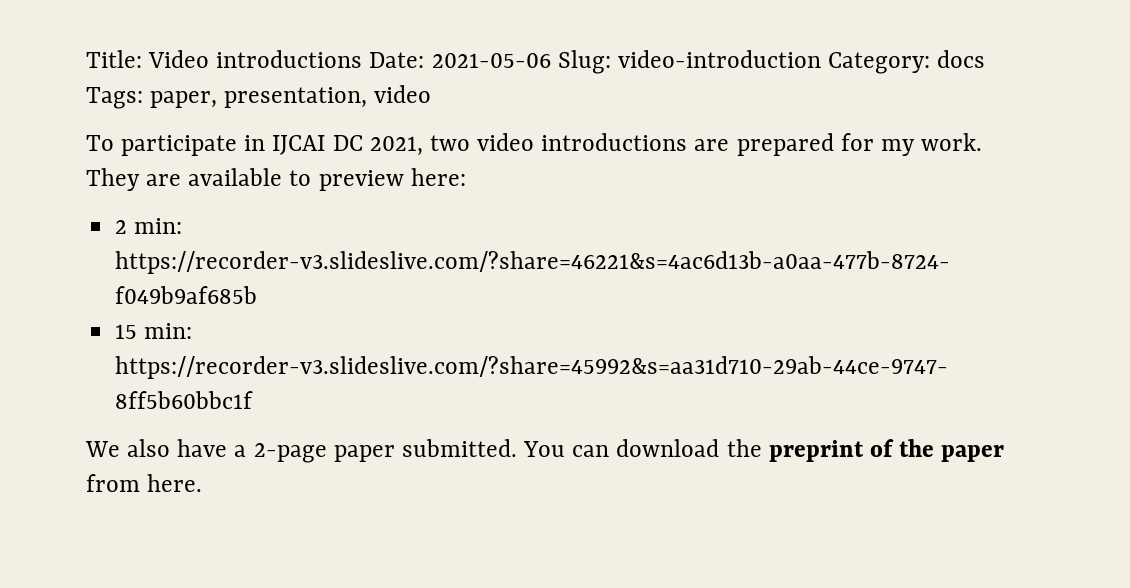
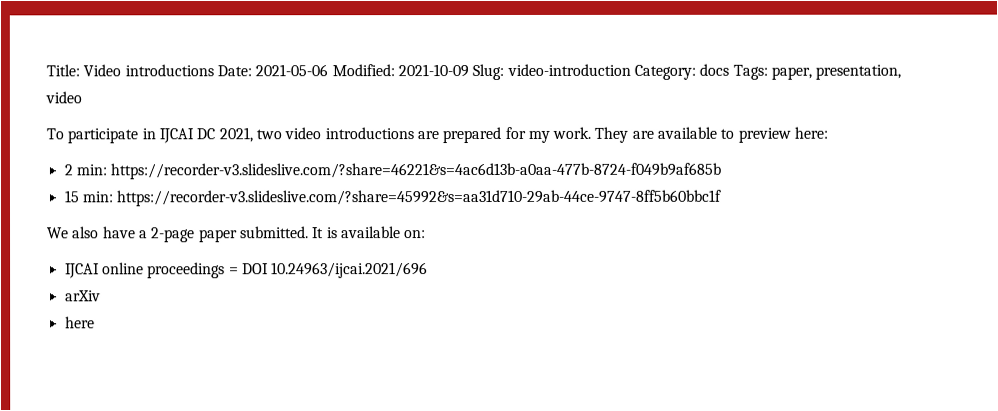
- Title: Video introductions Date: 2021-05-06 Slug: video-introduction Category: docs Tags: paper, presentation, video
+ Title: Video introductions Date: 2021-05-06 Modified: 2021-10-09 Slug: video-introduction Category: docs Tags: paper, presentation, video
- You can download the preprint of the paper from here.
+ It is available on:
+ IJCAI online proceedings = DOI 10.24963/ijcai.2021/696
+ arXiv
+ here

